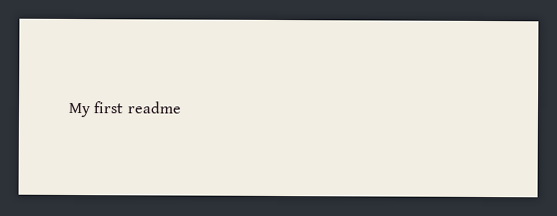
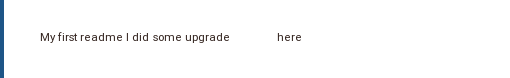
- My first readme
+ My first readme I did some upgrade here

